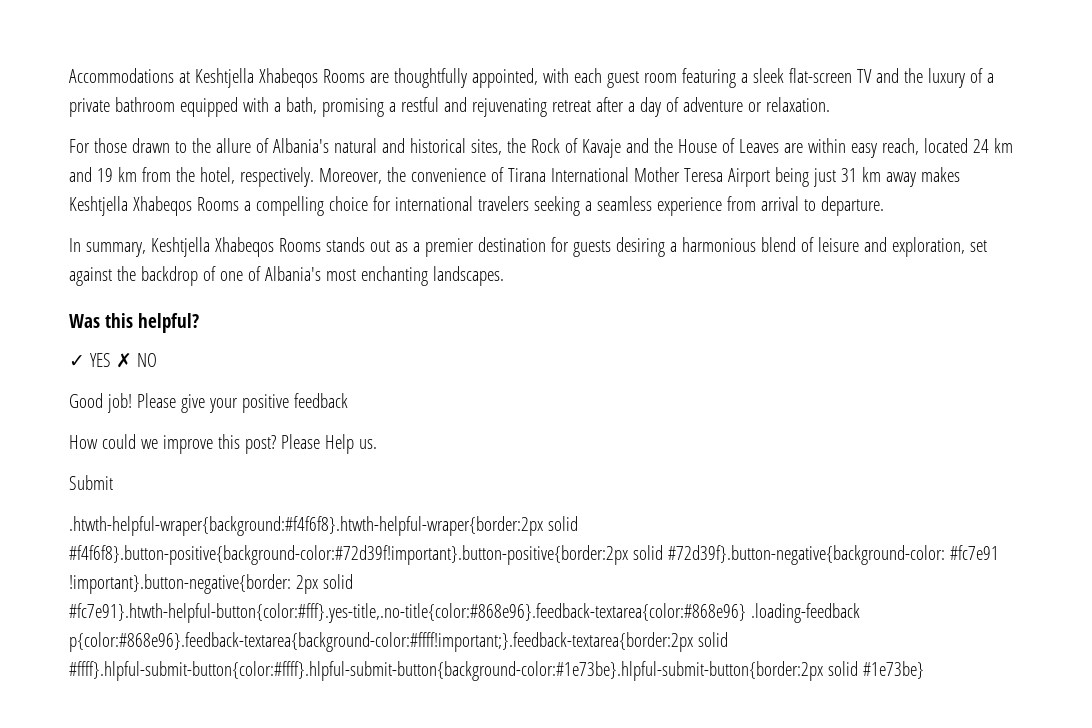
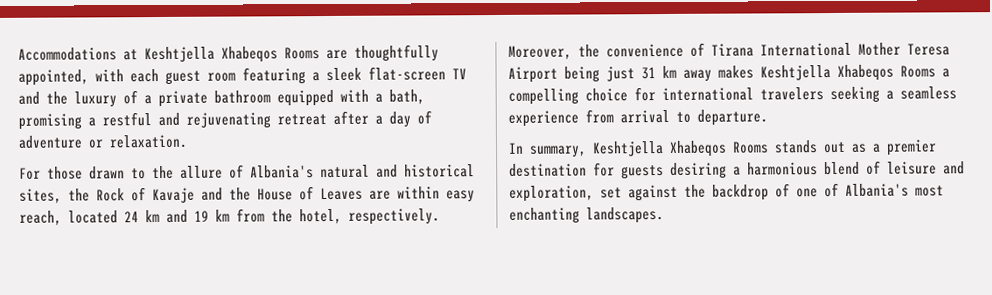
- Was this helpful?
- ✓ YES ✗ NO
- Good job! Please give your positive feedback
- How could we improve this post? Please Help us.
- Submit
- .htwth-helpful-wraper{background:#f4f6f8}.htwth-helpful-wraper{border:2px solid #f4f6f8}.button-positive{background-color:#72d39f!important}.button-positive{border:2px solid #72d39f}.button-negative{background-color: #fc7e91 !important}.button-negative{border: 2px solid #fc7e91}.htwth-helpful-button{color:#fff}.yes-title,.no-title{color:#868e96}.feedback-textarea{color:#868e96} .loading-feedback p{color:#868e96}.feedback-textarea{background-color:#ffff!important;}.feedback-textarea{border:2px solid #ffff}.hlpful-submit-button{color:#ffff}.hlpful-submit-button{background-color:#1e73be}.hlpful-submit-button{border:2px solid #1e73be}

